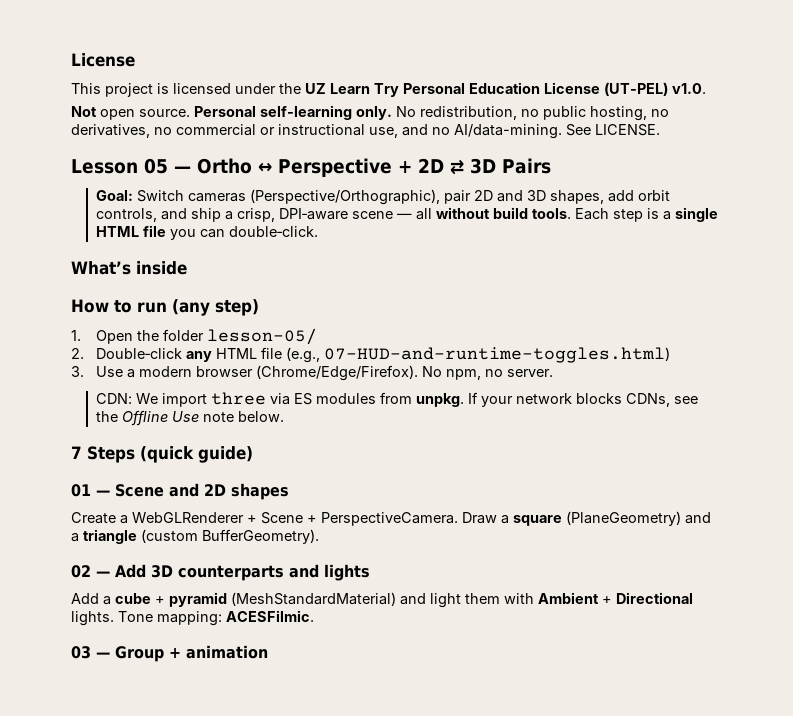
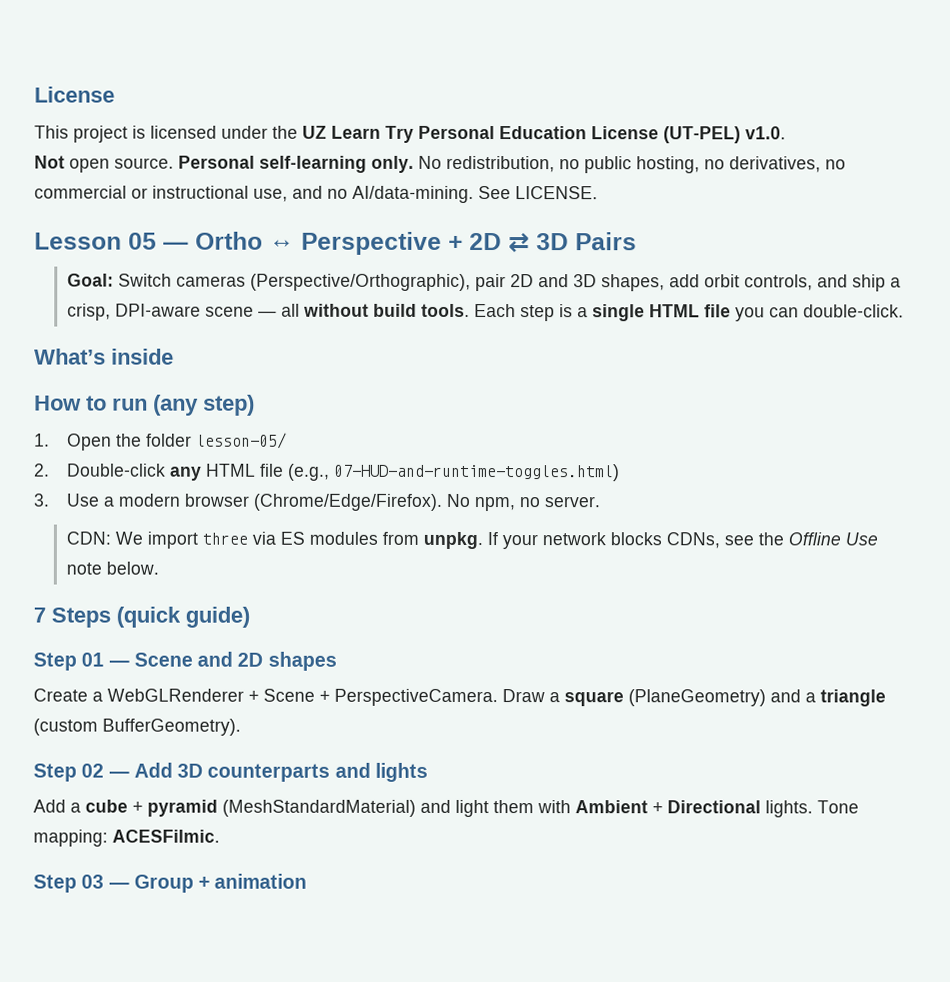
- 01 — Scene and 2D shapes
+ Step 01 — Scene and 2D shapes
- 02 — Add 3D counterparts and lights
+ Step 02 — Add 3D counterparts and lights
- 03 — Group + animation
+ Step 03 — Group + animation

